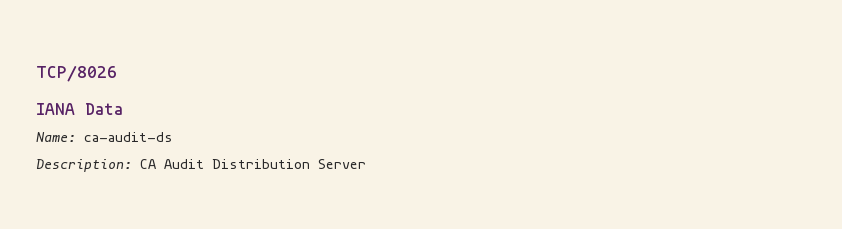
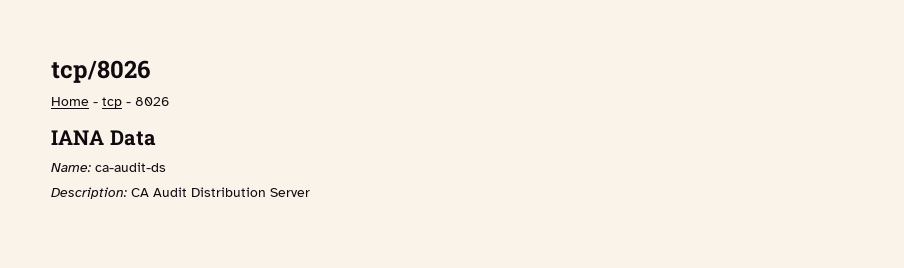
- TCP/8026
+ tcp/8026
+ Home - tcp - 8026

